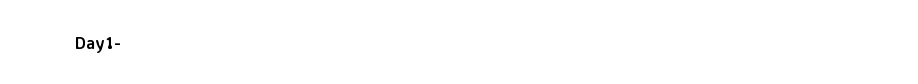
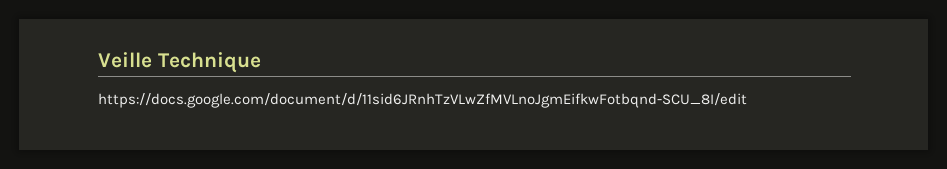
- Day1-
+ Veille Technique
+ https://docs.google.com/document/d/11sid6JRnhTzVLwZfMVLnoJgmEifkwFotbqnd-SCU_8I/edit

